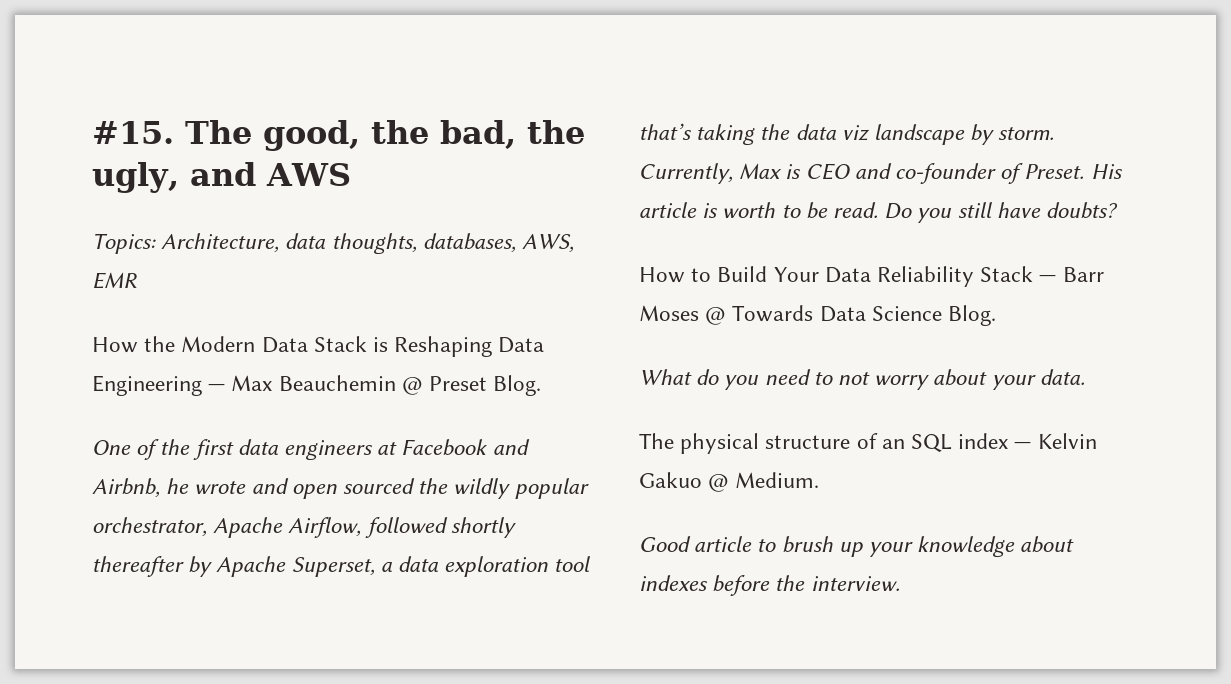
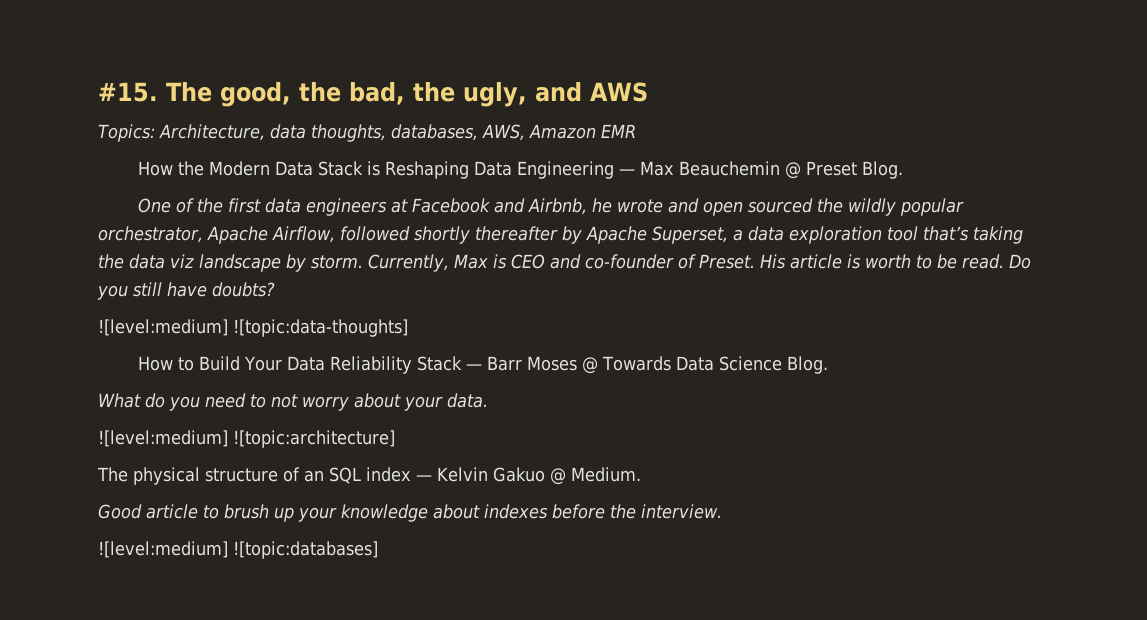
- Topics: Architecture, data thoughts, databases, AWS, EMR
+ Topics: Architecture, data thoughts, databases, AWS, Amazon EMR
+ ![level:medium] ![topic:data-thoughts]
+ ![level:medium] ![topic:architecture]
+ ![level:medium] ![topic:databases]

